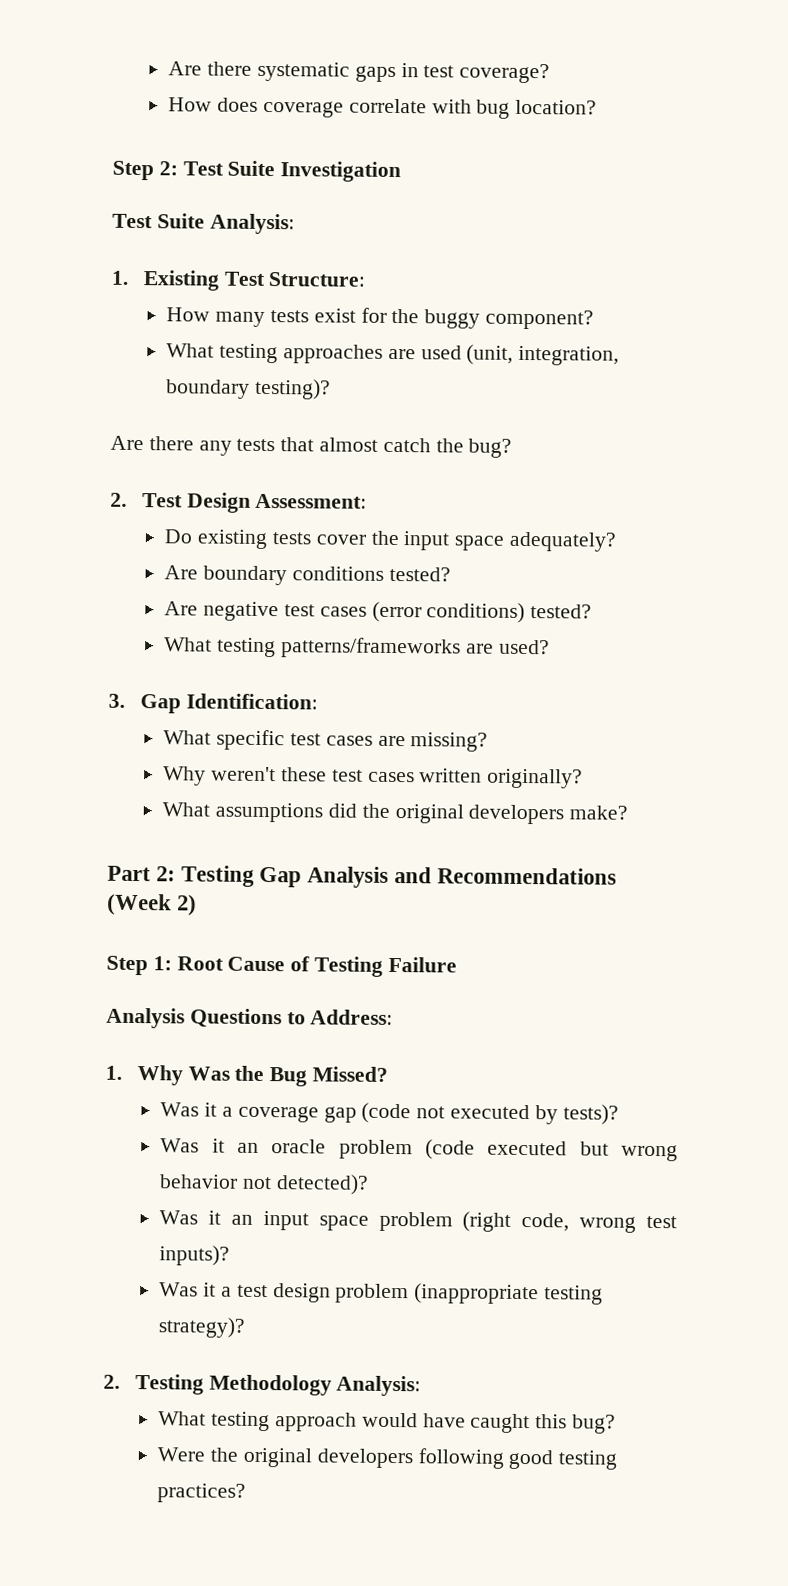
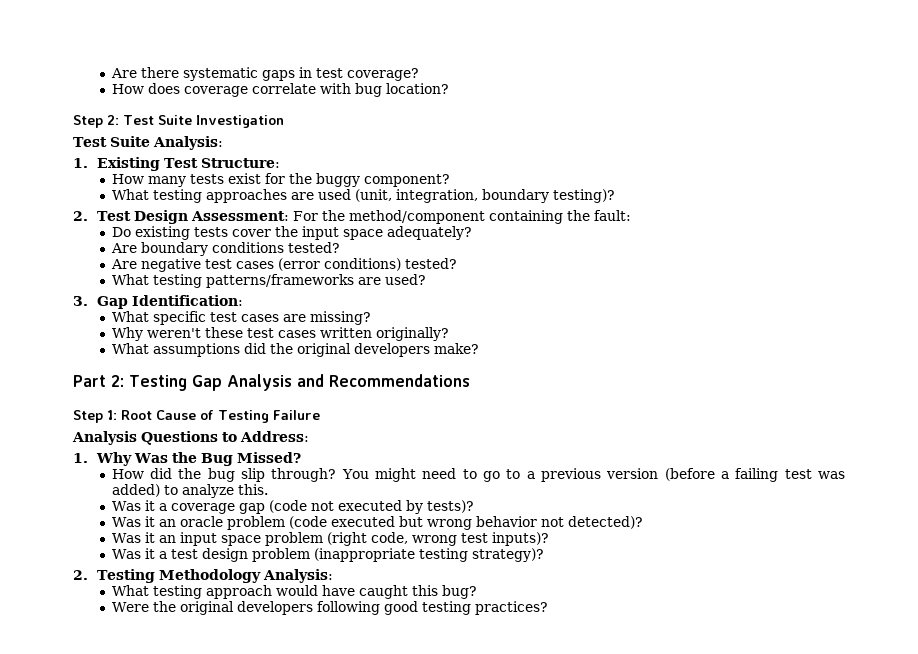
- Are there any tests that almost catch the bug?
- 2. Test Design Assessment:
+ 2. Test Design Assessment: For the method/component containing the fault:
- Part 2: Testing Gap Analysis and Recommendations (Week 2)
+ Part 2: Testing Gap Analysis and Recommendations
+ How did the bug slip through? You might need to go to a previous version (before a failing test was added) to analyze this.

